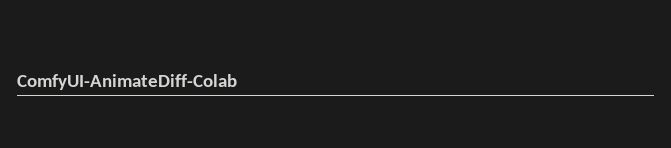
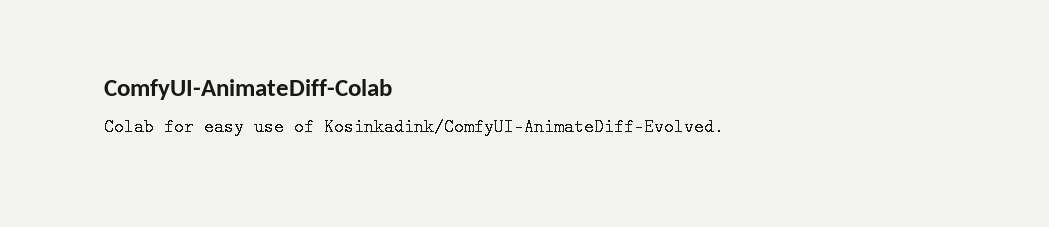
+ Colab for easy use of Kosinkadink/ComfyUI-AnimateDiff-Evolved.

